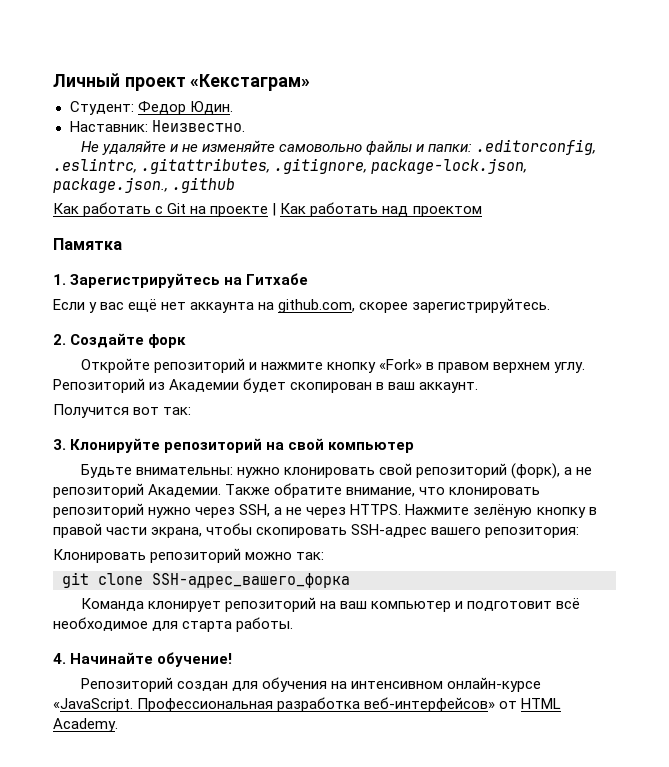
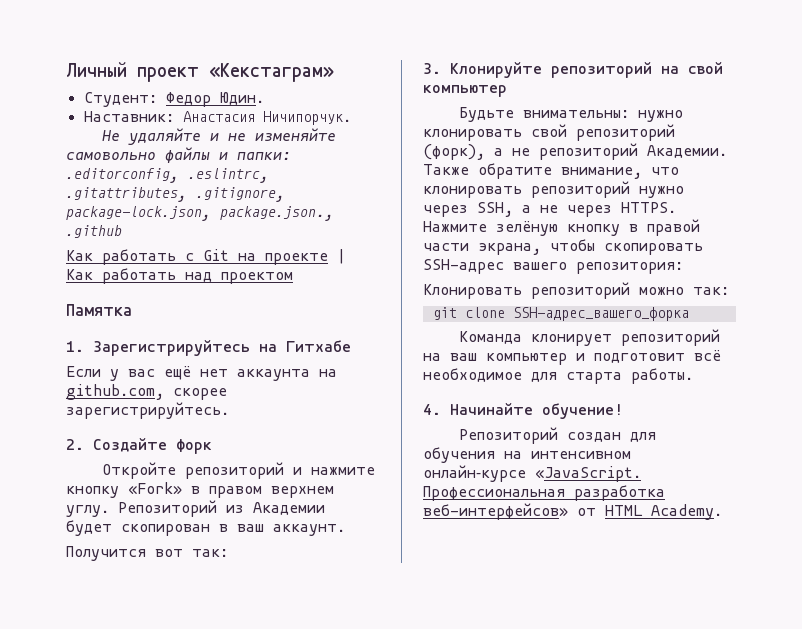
- Наставник: Неизвестно.
+ Наставник: Анастасия Ничипорчук.

